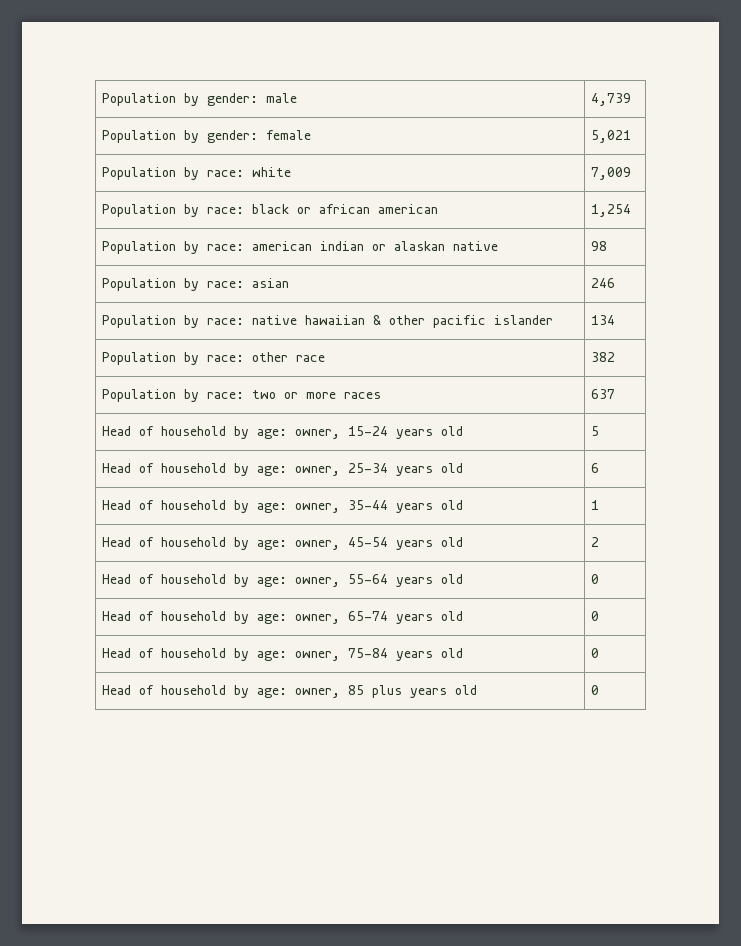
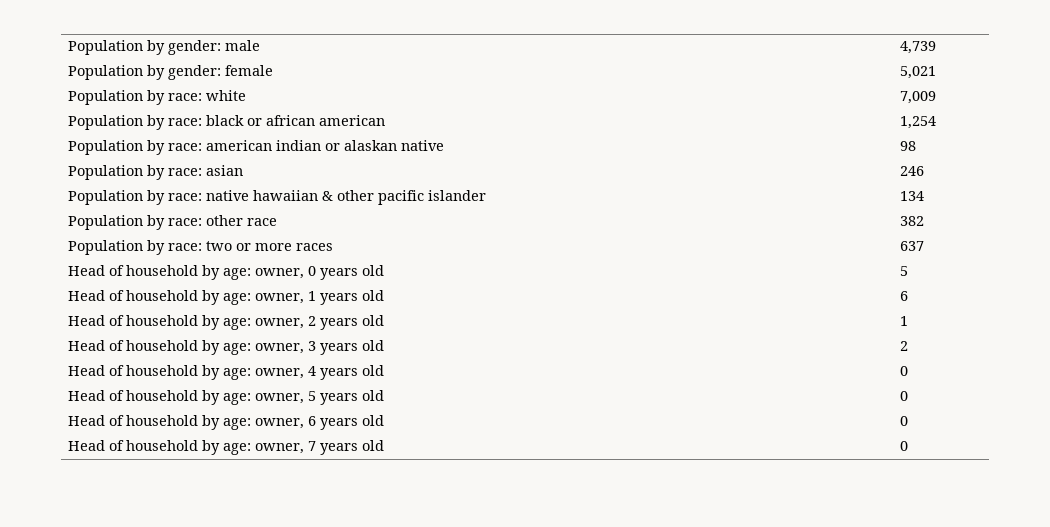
- Head of household by age: owner, 15-24 years old | 5
+ Head of household by age: owner, 0 years old | 5
- Head of household by age: owner, 25-34 years old | 6
+ Head of household by age: owner, 1 years old | 6
- Head of household by age: owner, 35-44 years old | 1
+ Head of household by age: owner, 2 years old | 1
- Head of household by age: owner, 45-54 years old | 2
+ Head of household by age: owner, 3 years old | 2
- Head of household by age: owner, 55-64 years old | 0
- Head of household by age: owner, 65-74 years old | 0
- Head of household by age: owner, 75-84 years old | 0
- Head of household by age: owner, 85 plus years old | 0
+ Head of household by age: owner, 4 years old | 0
+ Head of household by age: owner, 5 years old | 0
+ Head of household by age: owner, 6 years old | 0
+ Head of household by age: owner, 7 years old | 0

